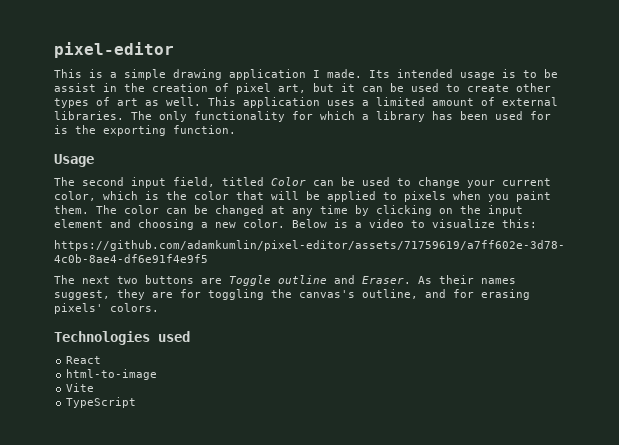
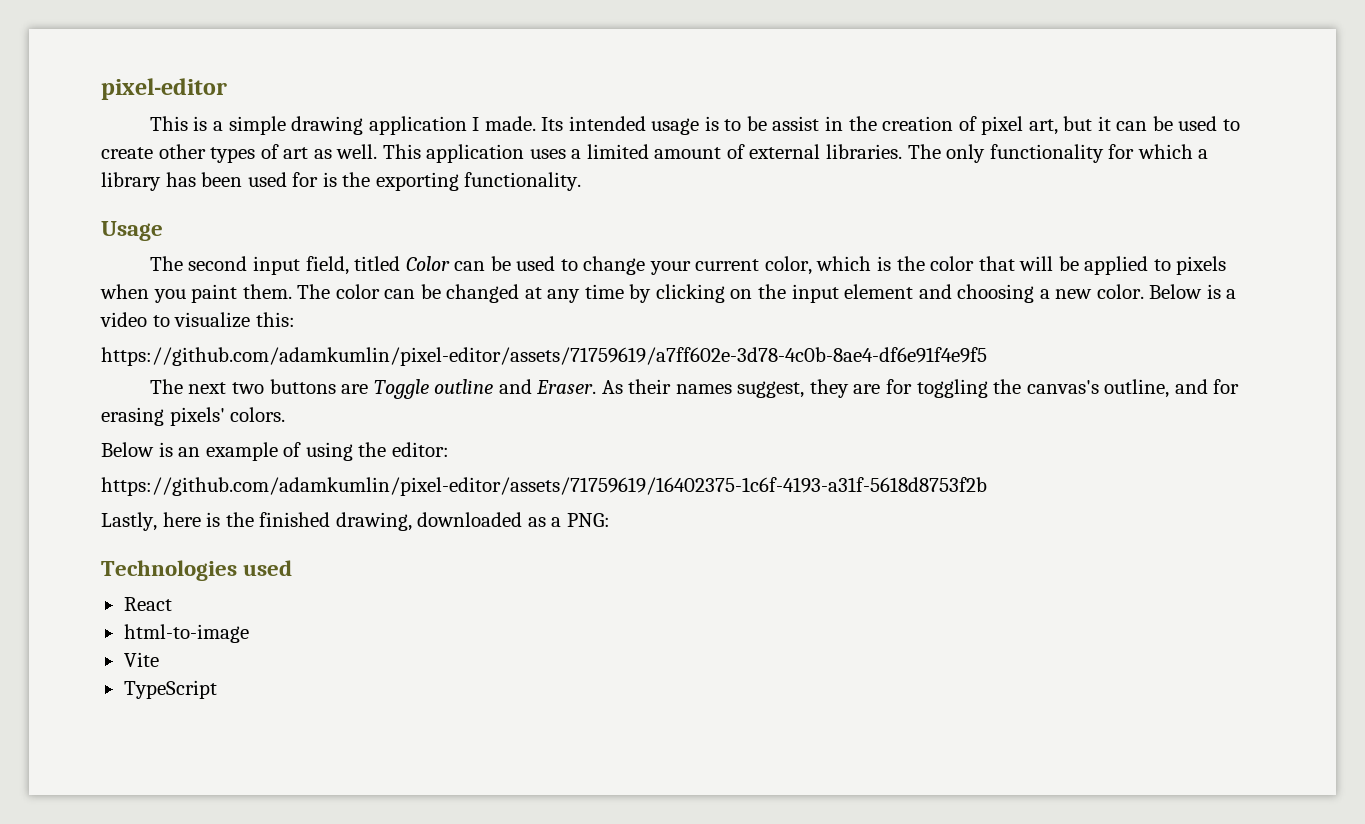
- The only functionality for which a library has been used for is the exporting function.
+ The only functionality for which a library has been used for is the exporting functionality.
+ Below is an example of using the editor:
+ https://github.com/adamkumlin/pixel-editor/assets/71759619/16402375-1c6f-4193-a31f-5618d8753f2b
+ Lastly, here is the finished drawing, downloaded as a PNG:

